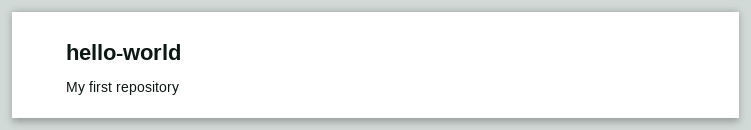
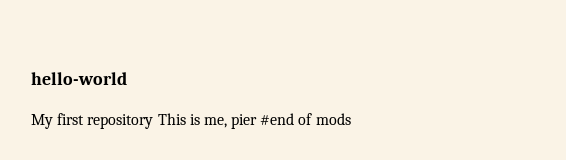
- My first repository
+ My first repository This is me, pier #end of mods

